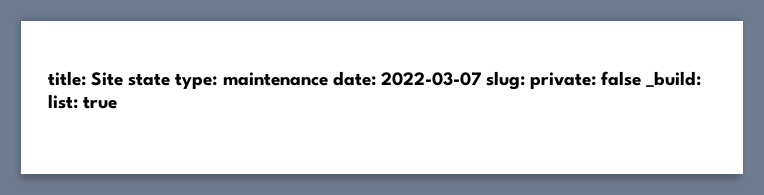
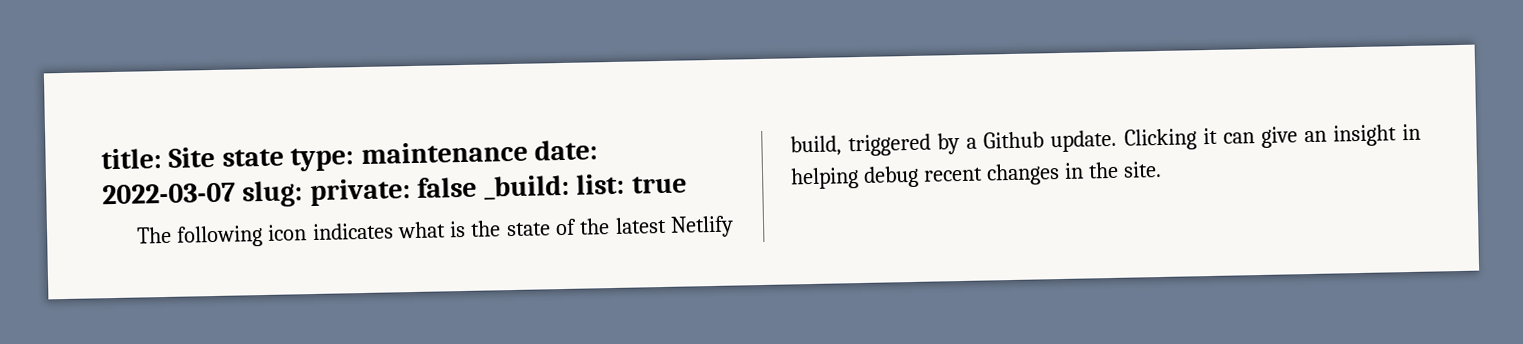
+ The following icon indicates what is the state of the latest Netlify build, triggered by a Github update. Clicking it can give an insight in helping debug recent changes in the site.

